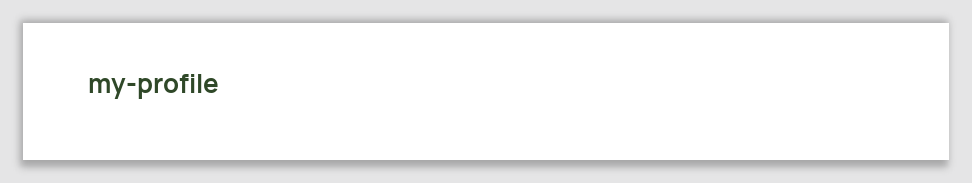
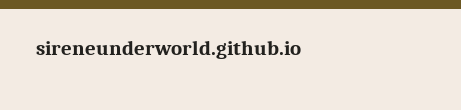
- my-profile
+ sireneunderworld.github.io

